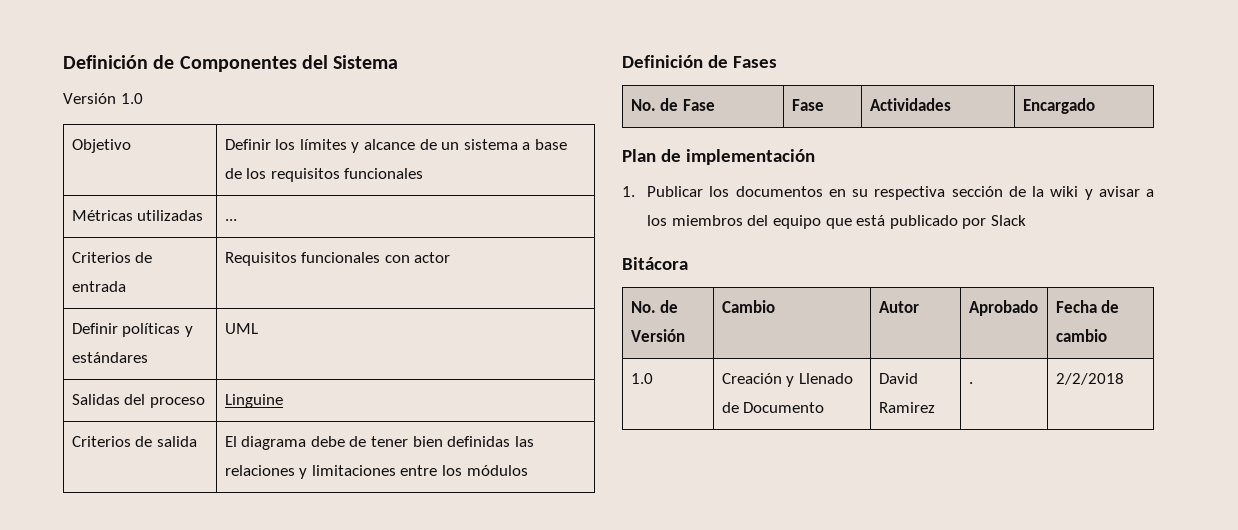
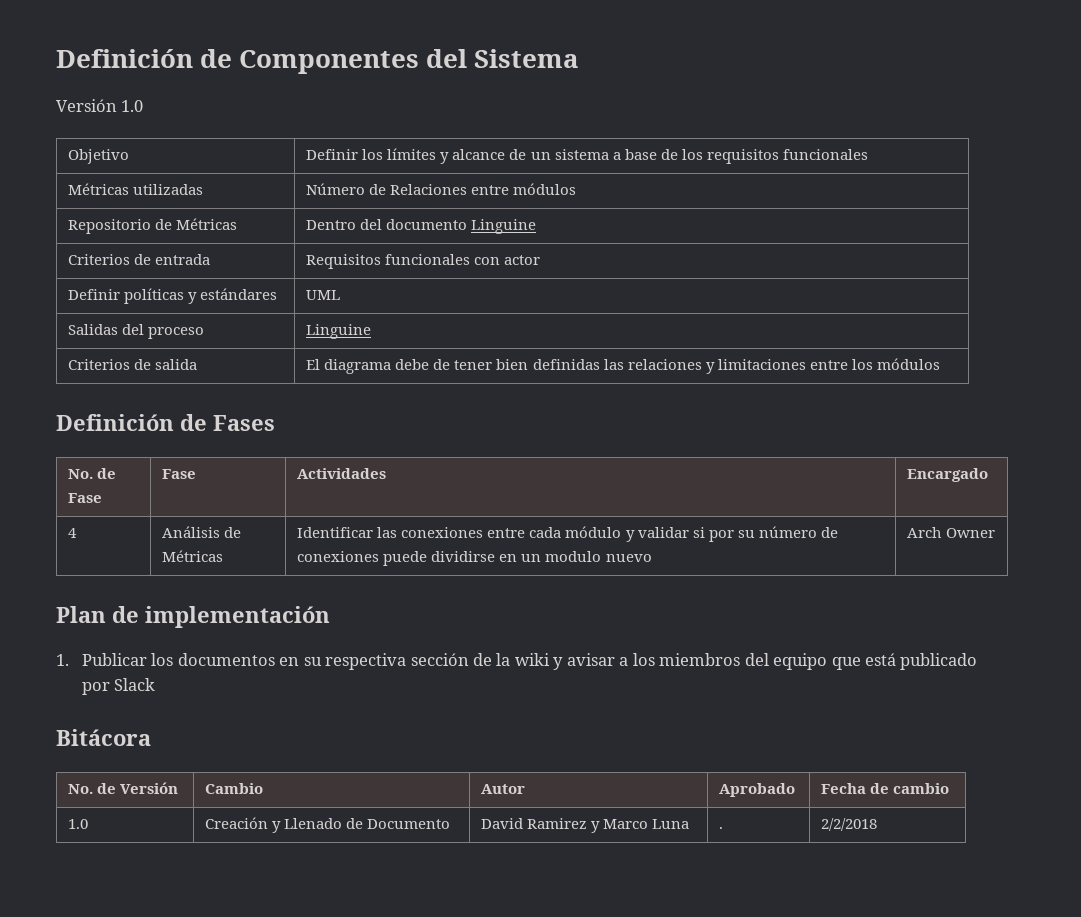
- Métricas utilizadas | ...
+ Métricas utilizadas | Número de Relaciones entre módulos
+ Repositorio de Métricas | Dentro del documento Linguine
+ 4 | Análisis de Métricas | Identificar las conexiones entre cada módulo y validar si por su número de conexiones puede dividirse en un modulo nuevo | Arch Owner
- 1.0 | Creación y Llenado de Documento | David Ramirez | . | 2/2/2018
+ 1.0 | Creación y Llenado de Documento | David Ramirez y Marco Luna | . | 2/2/2018

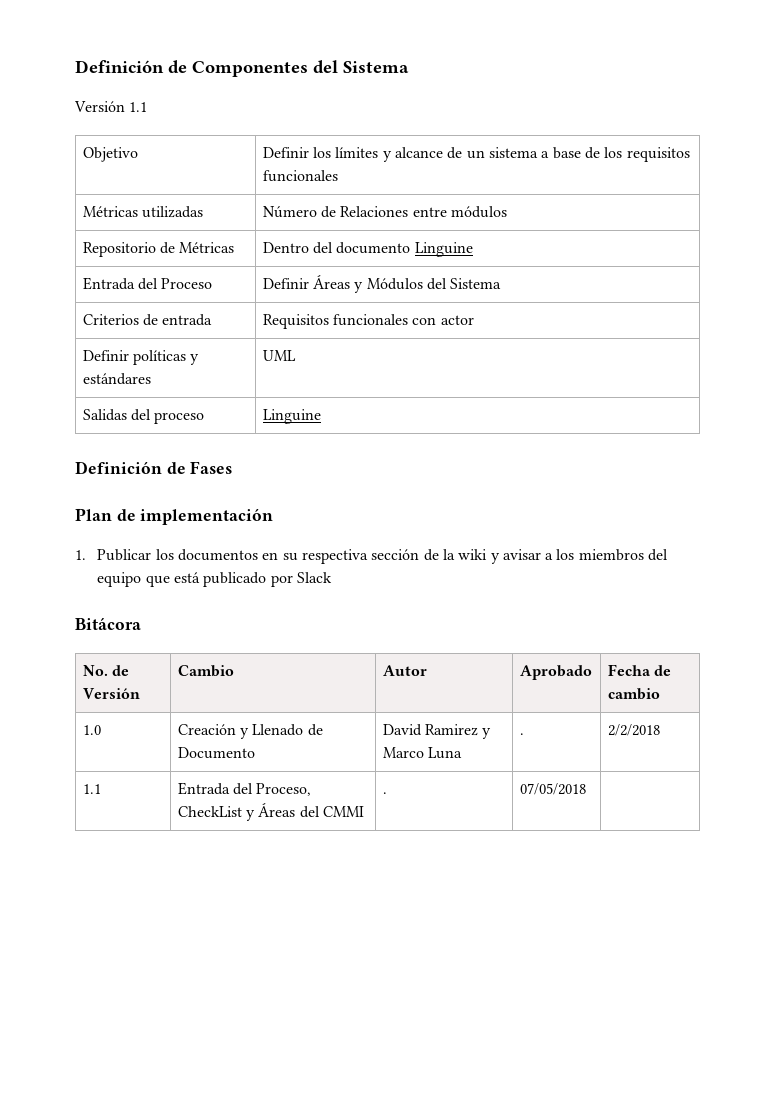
- Versión 1.0
+ Versión 1.1
+ Entrada del Proceso | Definir Áreas y Módulos del Sistema
- Criterios de salida | El diagrama debe de tener bien definidas las relaciones y limitaciones entre los módulos
  Definición de Fases
- No. de Fase | Fase | Actividades | Encargado
- 4 | Análisis de Métricas | Identificar las conexiones entre cada módulo y validar si por su número de conexiones puede dividirse en un modulo nuevo | Arch Owner
+ 1.1 | Entrada del Proceso, CheckList y Áreas del CMMI | . | 07/05/2018 |

